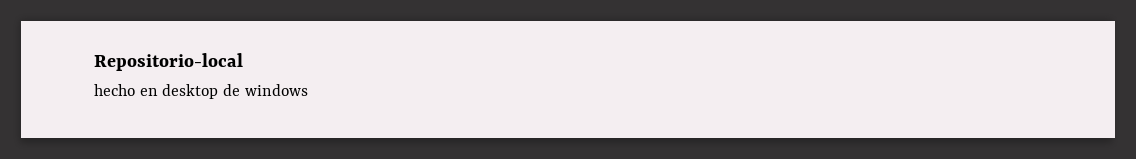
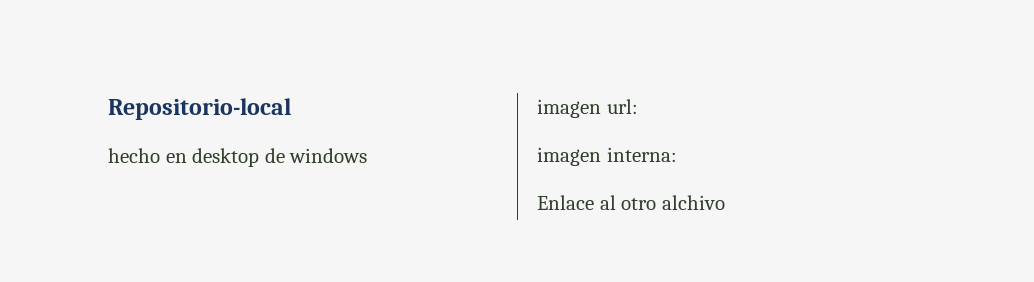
+ imagen url:
+ imagen interna:
+ Enlace al otro alchivo

